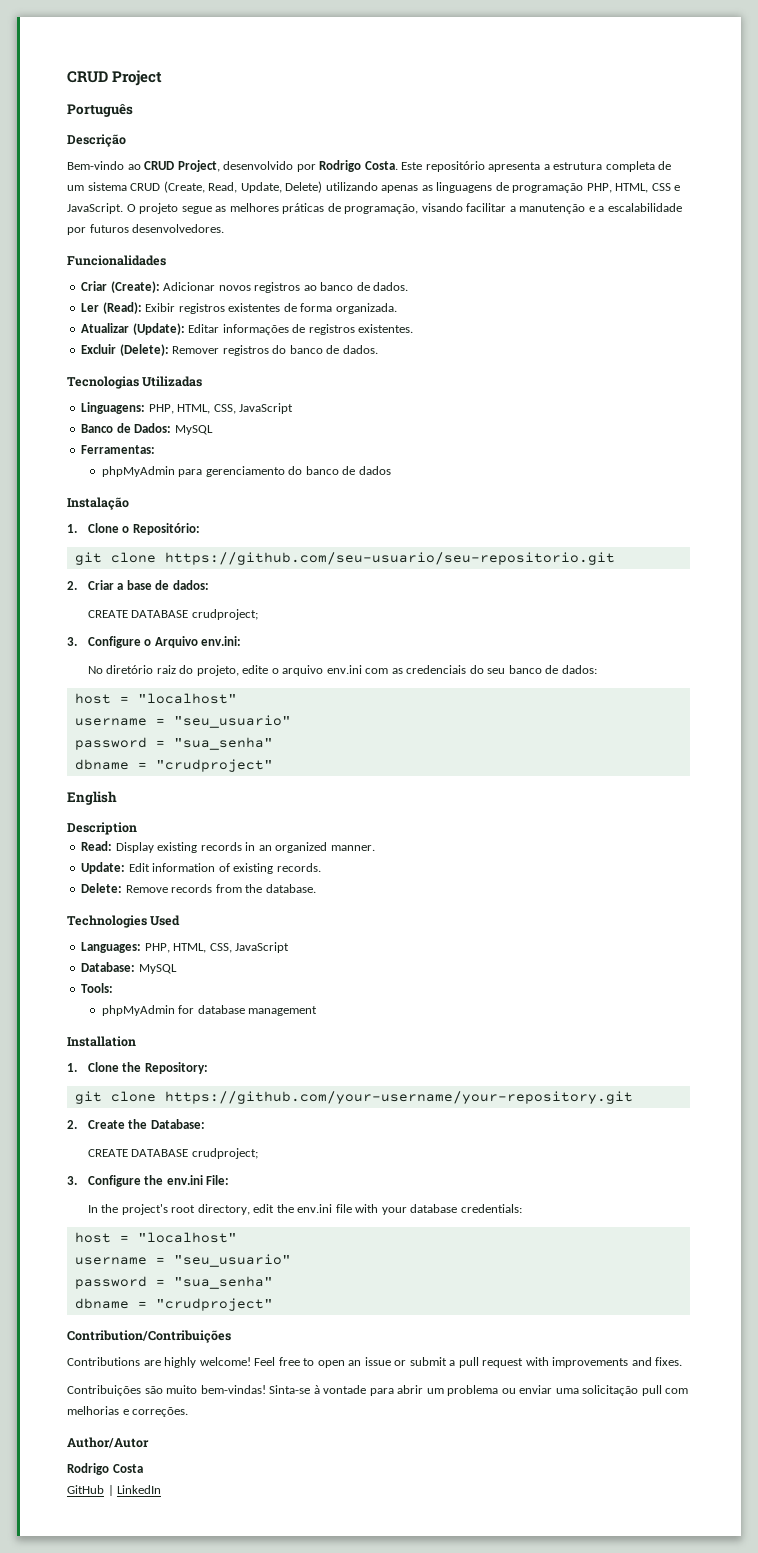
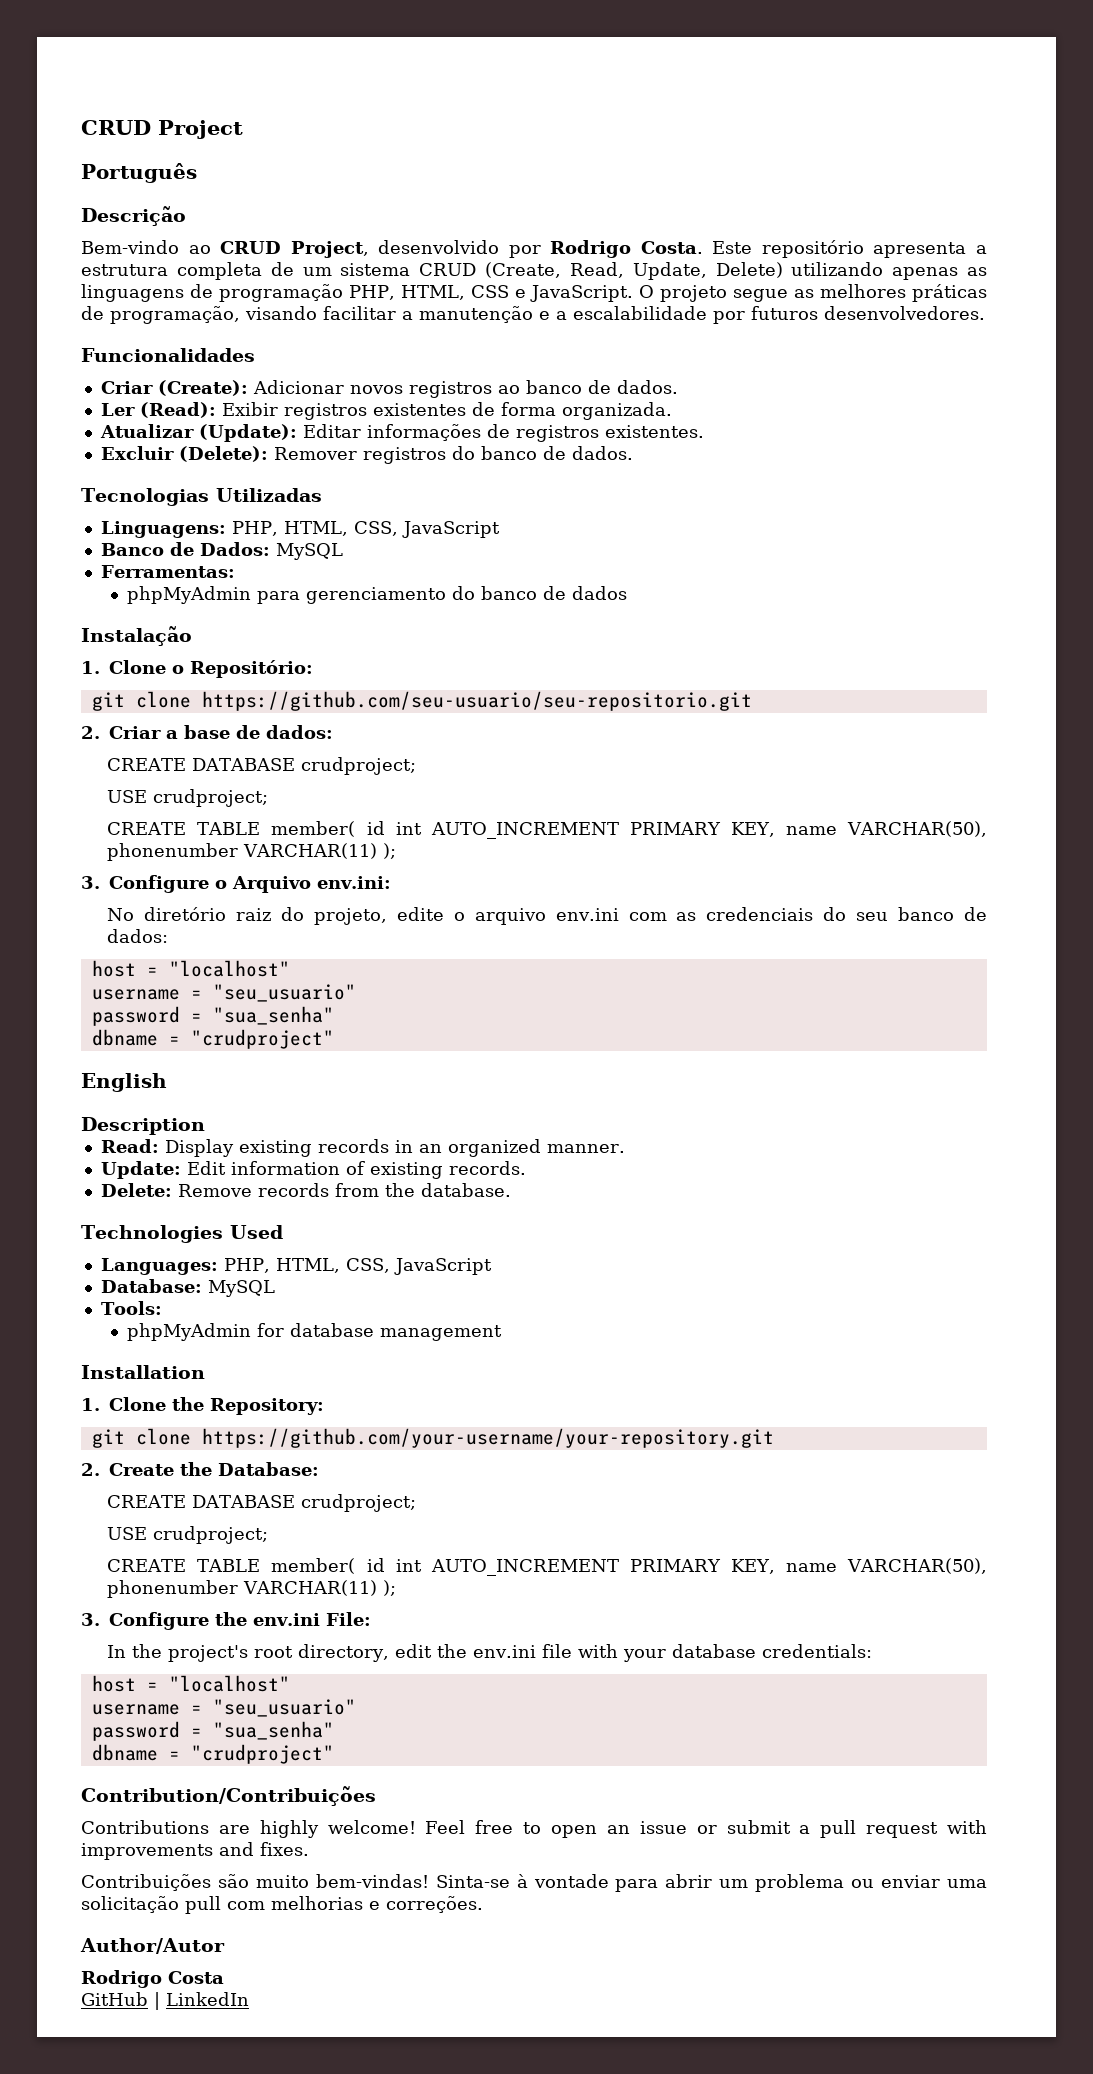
  2. Criar a base de dados:
  CREATE DATABASE crudproject;
+ USE crudproject;
+ CREATE TABLE member( id int AUTO_INCREMENT PRIMARY KEY, name VARCHAR(50), phonenumber VARCHAR(11) );
  2. Create the Database:
  CREATE DATABASE crudproject;
+ USE crudproject;
+ CREATE TABLE member( id int AUTO_INCREMENT PRIMARY KEY, name VARCHAR(50), phonenumber VARCHAR(11) );

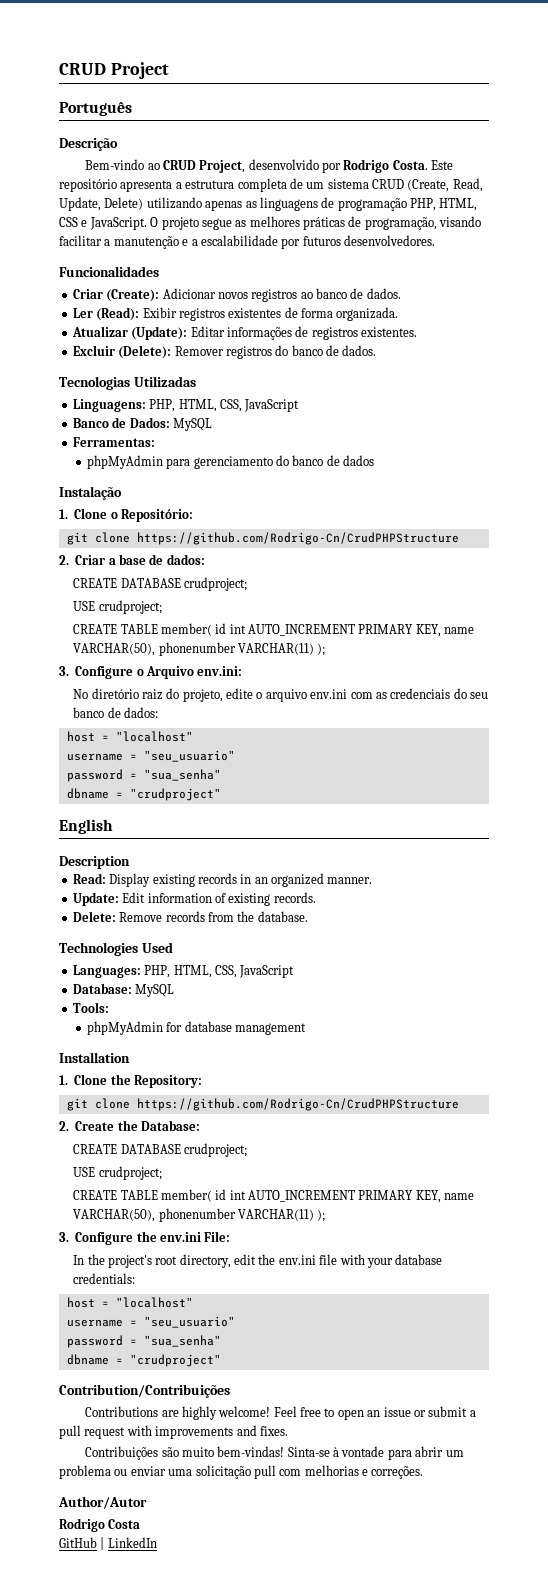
  1. Clone o Repositório:
- git clone https://github.com/seu-usuario/seu-repositorio.git
+ git clone https://github.com/Rodrigo-Cn/CrudPHPStructure
  1. Clone the Repository:
- git clone https://github.com/your-username/your-repository.git
+ git clone https://github.com/Rodrigo-Cn/CrudPHPStructure

